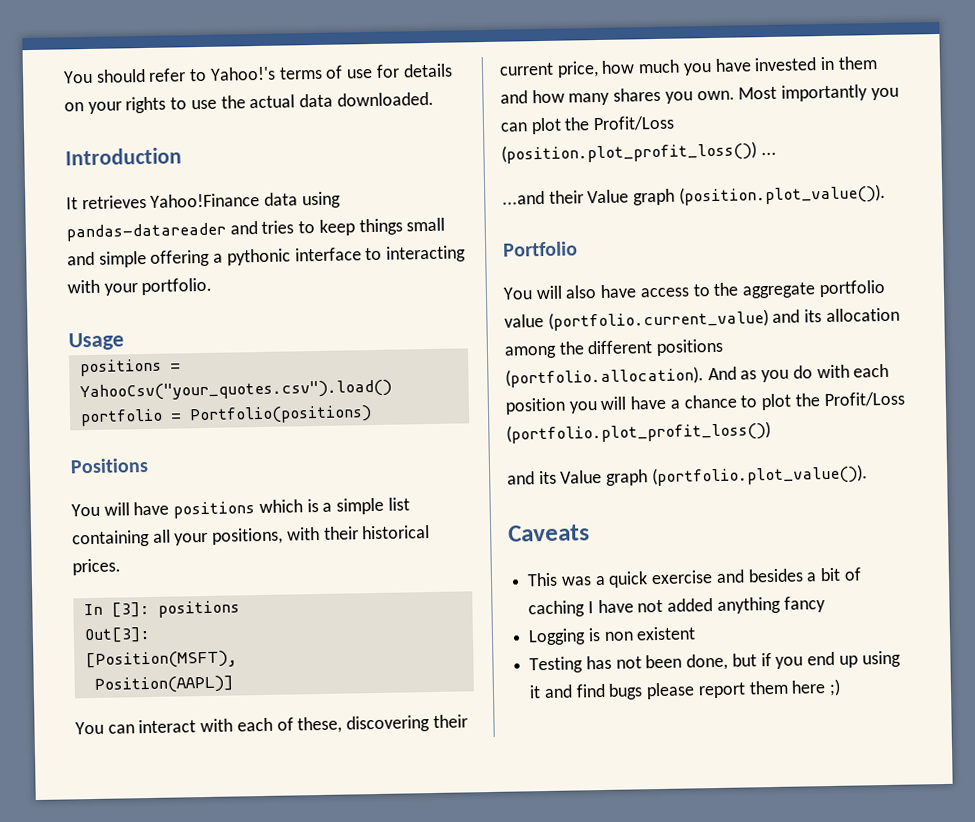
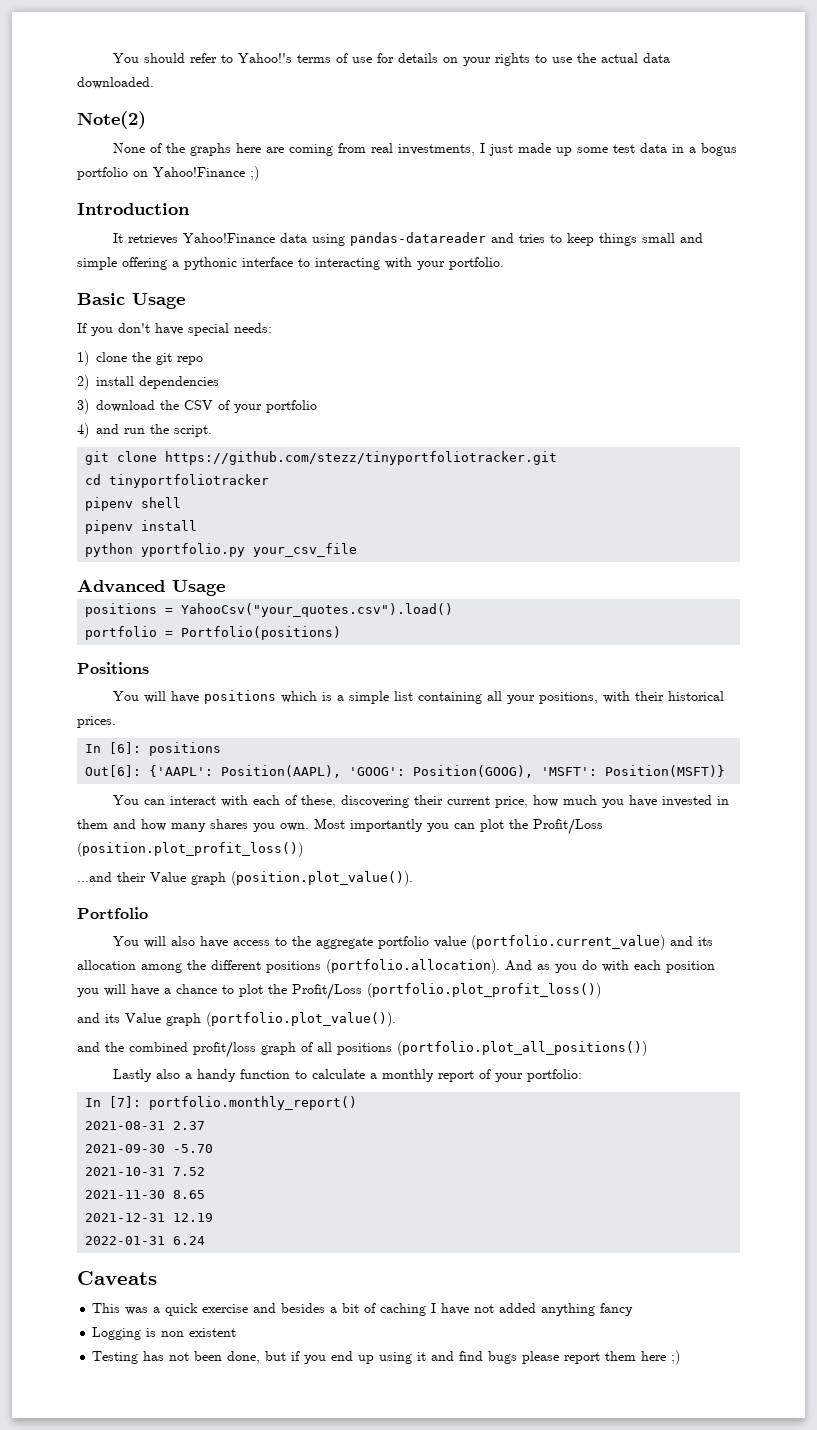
+ Note(2)
+ None of the graphs here are coming from real investments, I just made up some test data in a bogus portfolio on Yahoo!Finance ;)
- Usage
+ Basic Usage
+ If you don't have special needs:
+ 1) clone the git repo
+ 2) install dependencies
+ 3) download the CSV of your portfolio
+ 4) and run the script.
+ git clone https://github.com/stezz/tinyportfoliotracker.git
+ cd tinyportfoliotracker
+ pipenv shell
+ pipenv install
+ python yportfolio.py your_csv_file
+ Advanced Usage
- In [3]: positions
+ In [6]: positions
- Out[3]:
- [Position(MSFT),
- Position(AAPL)]
+ Out[6]: {'AAPL': Position(AAPL), 'GOOG': Position(GOOG), 'MSFT': Position(MSFT)}
- Most importantly you can plot the Profit/Loss (position.plot_profit_loss()) ...
+ Most importantly you can plot the Profit/Loss (position.plot_profit_loss())
+ and the combined profit/loss graph of all positions (portfolio.plot_all_positions())
+ Lastly also a handy function to calculate a monthly report of your portfolio:
+ In [7]: portfolio.monthly_report()
+ 2021-08-31 2.37
+ 2021-09-30 -5.70
+ 2021-10-31 7.52
+ 2021-11-30 8.65
+ 2021-12-31 12.19
+ 2022-01-31 6.24

